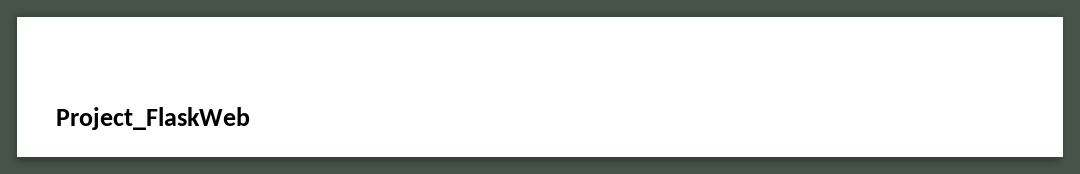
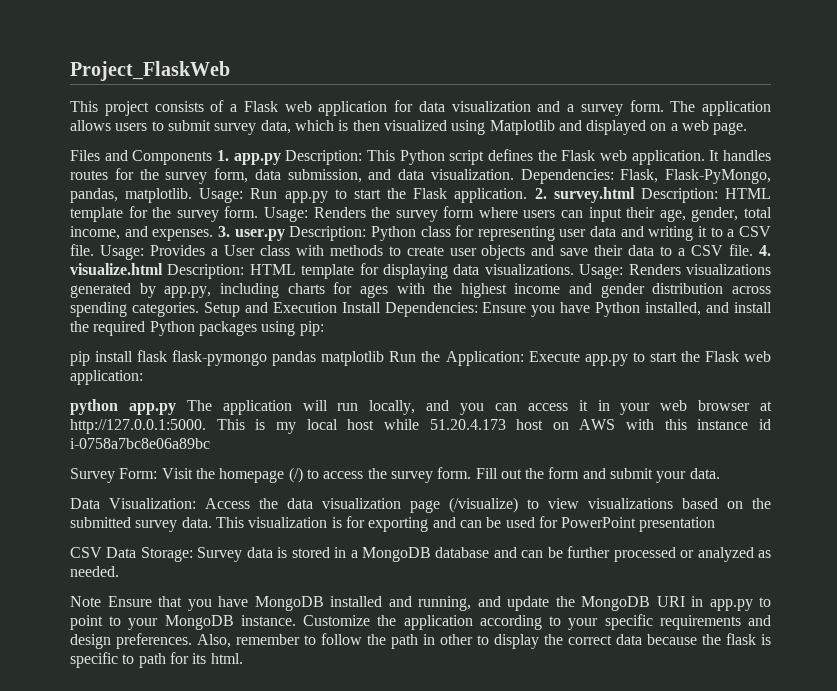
+ This project consists of a Flask web application for data visualization and a survey form. The application allows users to submit survey data, which is then visualized using Matplotlib and displayed on a web page.
+ Files and Components 1. app.py Description: This Python script defines the Flask web application. It handles routes for the survey form, data submission, and data visualization. Dependencies: Flask, Flask-PyMongo, pandas, matplotlib. Usage: Run app.py to start the Flask application. 2. survey.html Description: HTML template for the survey form. Usage: Renders the survey form where users can input their age, gender, total income, and expenses. 3. user.py Description: Python class for representing user data and writing it to a CSV file. Usage: Provides a User class with methods to create user objects and save their data to a CSV file. 4. visualize.html Description: HTML template for displaying data visualizations. Usage: Renders visualizations generated by app.py, including charts for ages with the highest income and gender distribution across spending categories. Setup and Execution Install Dependencies: Ensure you have Python installed, and install the required Python packages using pip:
+ pip install flask flask-pymongo pandas matplotlib Run the Application: Execute app.py to start the Flask web application:
+ python app.py The application will run locally, and you can access it in your web browser at http://127.0.0.1:5000. This is my local host while 51.20.4.173 host on AWS with this instance id i-0758a7bc8e06a89bc
+ Survey Form: Visit the homepage (/) to access the survey form. Fill out the form and submit your data.
+ Data Visualization: Access the data visualization page (/visualize) to view visualizations based on the submitted survey data. This visualization is for exporting and can be used for PowerPoint presentation
+ CSV Data Storage: Survey data is stored in a MongoDB database and can be further processed or analyzed as needed.
+ Note Ensure that you have MongoDB installed and running, and update the MongoDB URI in app.py to point to your MongoDB instance. Customize the application according to your specific requirements and design preferences. Also, remember to follow the path in other to display the correct data because the flask is specific to path for its html.

